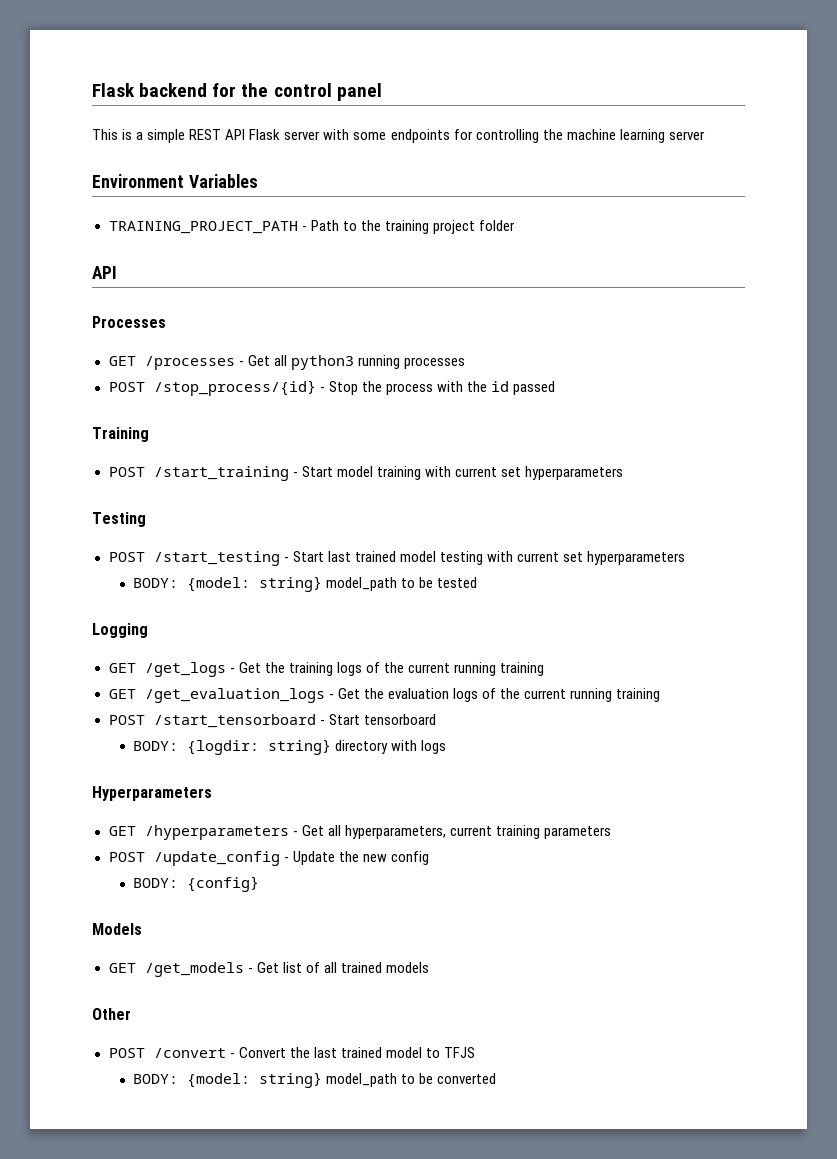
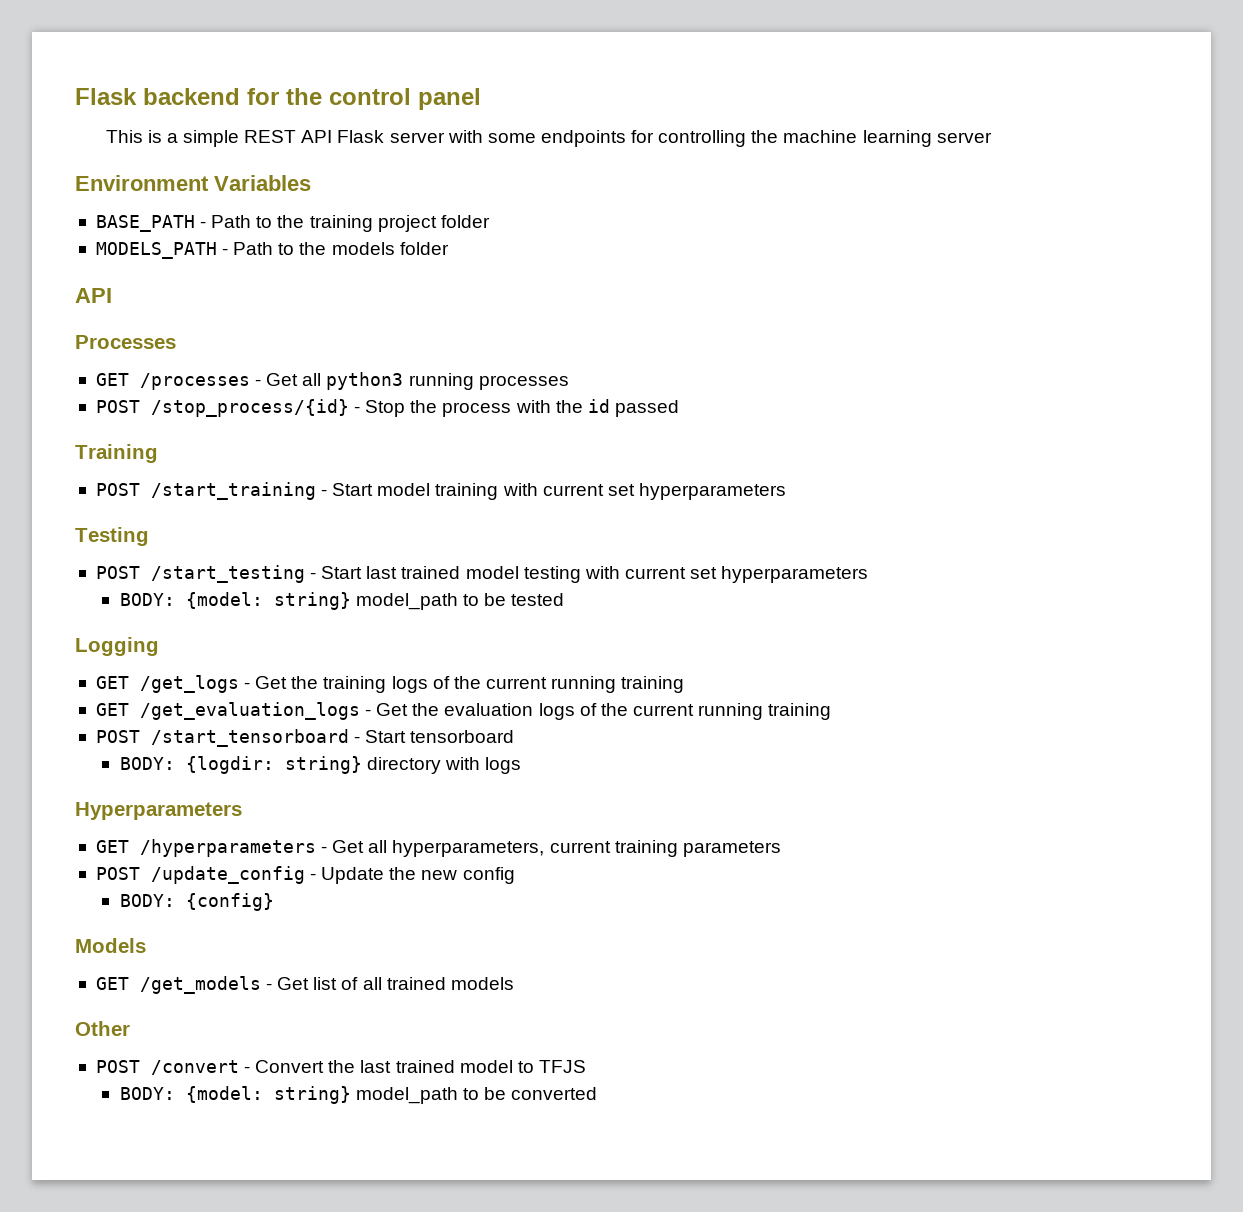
- TRAINING_PROJECT_PATH - Path to the training project folder
+ BASE_PATH - Path to the training project folder
+ MODELS_PATH - Path to the models folder

